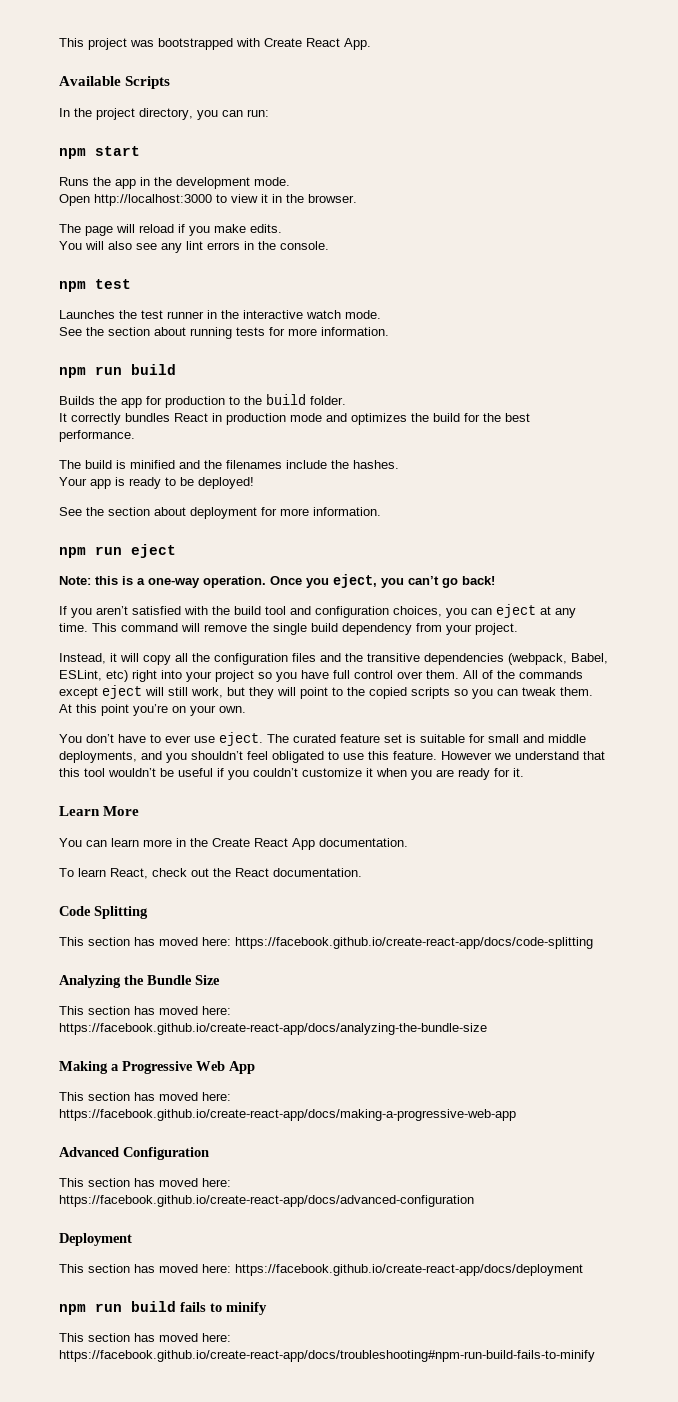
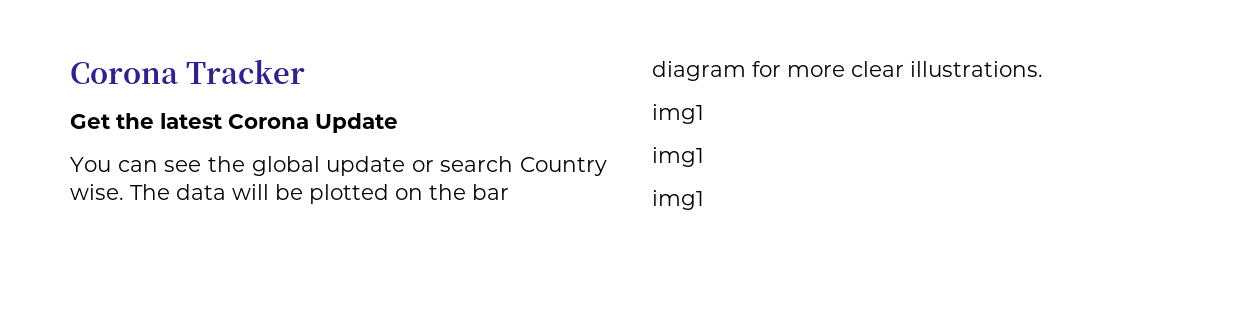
- This project was bootstrapped with Create React App.
- Available Scripts
- In the project directory, you can run:
- npm start
- Runs the app in the development mode.
- Open http://localhost:3000 to view it in the browser.
- The page will reload if you make edits.
- You will also see any lint errors in the console.
- npm test
- Launches the test runner in the interactive watch mode.
- See the section about running tests for more information.
- npm run build
- Builds the app for production to the build folder.
- It correctly bundles React in production mode and optimizes the build for the best performance.
- The build is minified and the filenames include the hashes.
- Your app is ready to be deployed!
- See the section about deployment for more information.
- npm run eject
- Note: this is a one-way operation. Once you eject, you can’t go back!
- If you aren’t satisfied with the build tool and configuration choices, you can eject at any time. This command will remove the single build dependency from your project.
- Instead, it will copy all the configuration files and the transitive dependencies (webpack, Babel, ESLint, etc) right into your project so you have full control over them. All of the commands except eject will still work, but they will point to the copied scripts so you can tweak them. At this point you’re on your own.
- You don’t have to ever use eject. The curated feature set is suitable for small and middle deployments, and you shouldn’t feel obligated to use this feature. However we understand that this tool wouldn’t be useful if you couldn’t customize it when you are ready for it.
- Learn More
- You can learn more in the Create React App documentation.
- To learn React, check out the React documentation.
- Code Splitting
- This section has moved here: https://facebook.github.io/create-react-app/docs/code-splitting
- Analyzing the Bundle Size
- This section has moved here: https://facebook.github.io/create-react-app/docs/analyzing-the-bundle-size
- Making a Progressive Web App
- This section has moved here: https://facebook.github.io/create-react-app/docs/making-a-progressive-web-app
- Advanced Configuration
- This section has moved here: https://facebook.github.io/create-react-app/docs/advanced-configuration
- Deployment
- This section has moved here: https://facebook.github.io/create-react-app/docs/deployment
- npm run build fails to minify
- This section has moved here: https://facebook.github.io/create-react-app/docs/troubleshooting#npm-run-build-fails-to-minify
+ Corona Tracker
+ Get the latest Corona Update
+ You can see the global update or search Country wise. The data will be plotted on the bar diagram for more clear illustrations.
+ img1
+ img1
+ img1

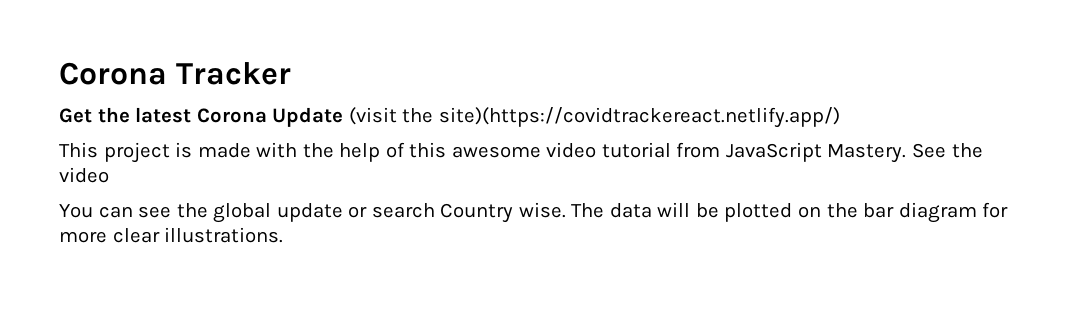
- Get the latest Corona Update
+ Get the latest Corona Update (visit the site)(https://covidtrackereact.netlify.app/)
+ This project is made with the help of this awesome video tutorial from JavaScript Mastery. See the video
  The data will be plotted on the bar diagram for more clear illustrations.
- img1
- img1
- img1

